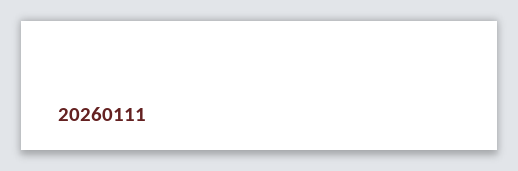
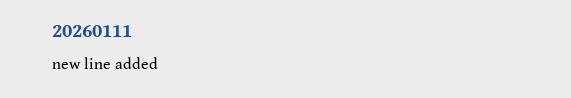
+ new line added

